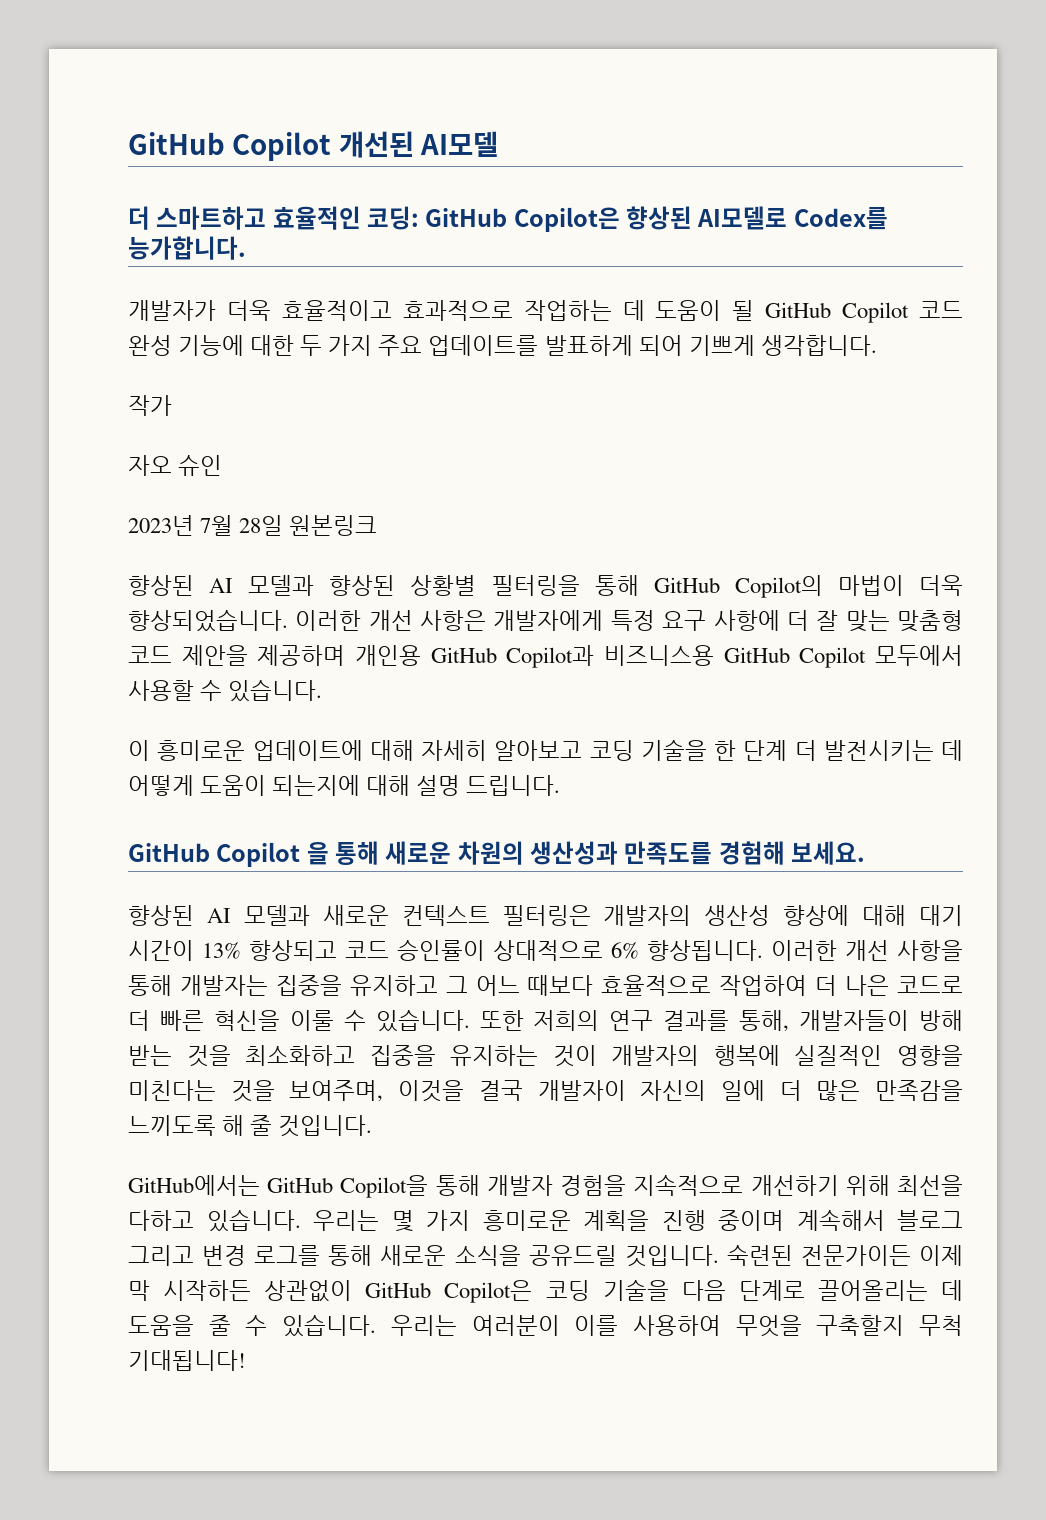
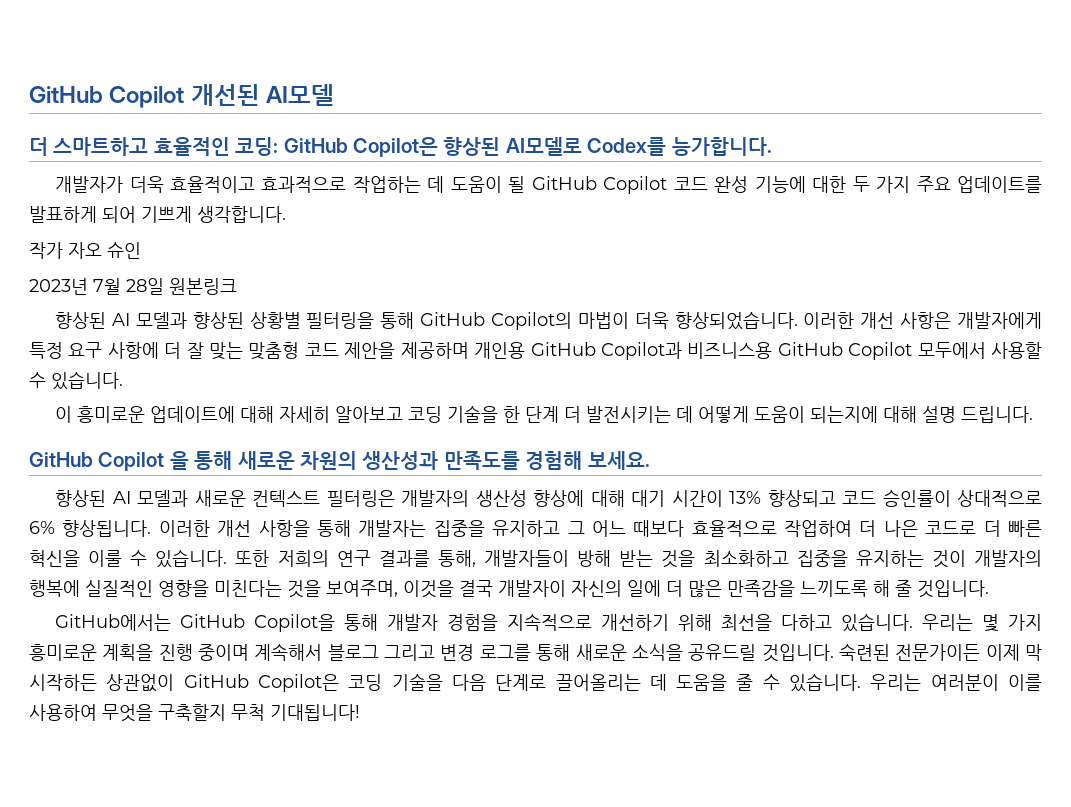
- 작가
- 자오 슈인
+ 작가 자오 슈인

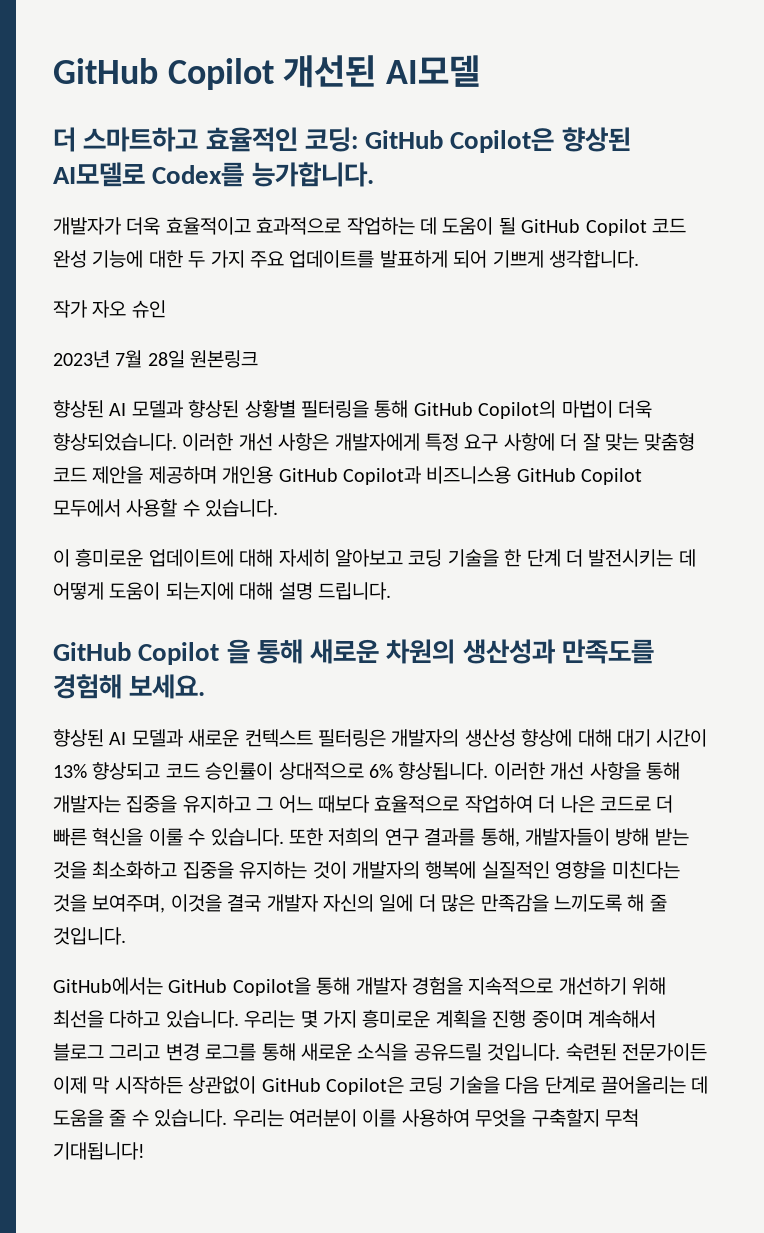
- 또한 저희의 연구 결과를 통해, 개발자들이 방해 받는 것을 최소화하고 집중을 유지하는 것이 개발자의 행복에 실질적인 영향을 미친다는 것을 보여주며, 이것을 결국 개발자이 자신의 일에 더 많은 만족감을 느끼도록 해 줄 것입니다.
+ 또한 저희의 연구 결과를 통해, 개발자들이 방해 받는 것을 최소화하고 집중을 유지하는 것이 개발자의 행복에 실질적인 영향을 미친다는 것을 보여주며, 이것을 결국 개발자 자신의 일에 더 많은 만족감을 느끼도록 해 줄 것입니다.

